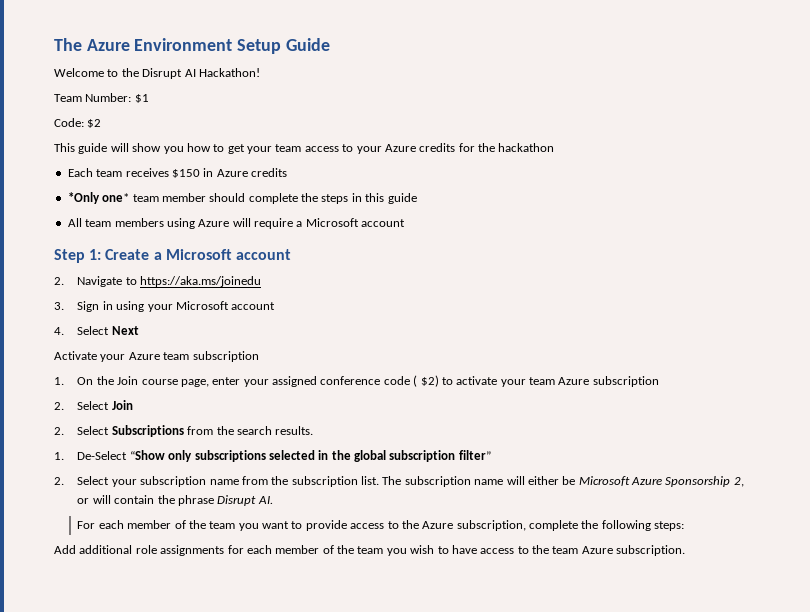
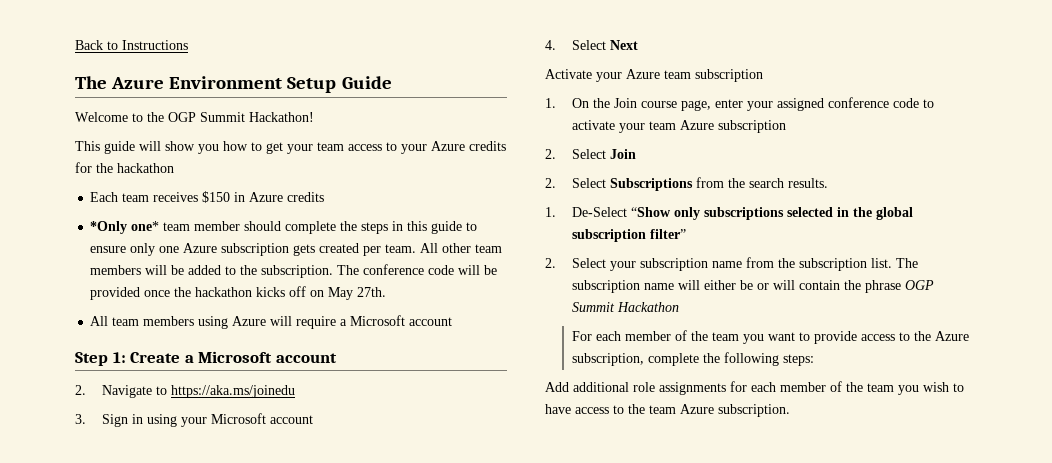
+ Back to Instructions
- Welcome to the Disrupt AI Hackathon!
+ Welcome to the OGP Summit Hackathon!
- Team Number: $1
- Code: $2
- *Only one* team member should complete the steps in this guide
+ *Only one* team member should complete the steps in this guide to ensure only one Azure subscription gets created per team. All other team members will be added to the subscription. The conference code will be provided once the hackathon kicks off on May 27th.
- 1. On the Join course page, enter your assigned conference code ( $2) to activate your team Azure subscription
+ 1. On the Join course page, enter your assigned conference code to activate your team Azure subscription
- The subscription name will either be Microsoft Azure Sponsorship 2, or will contain the phrase Disrupt AI.
+ The subscription name will either be or will contain the phrase OGP Summit Hackathon

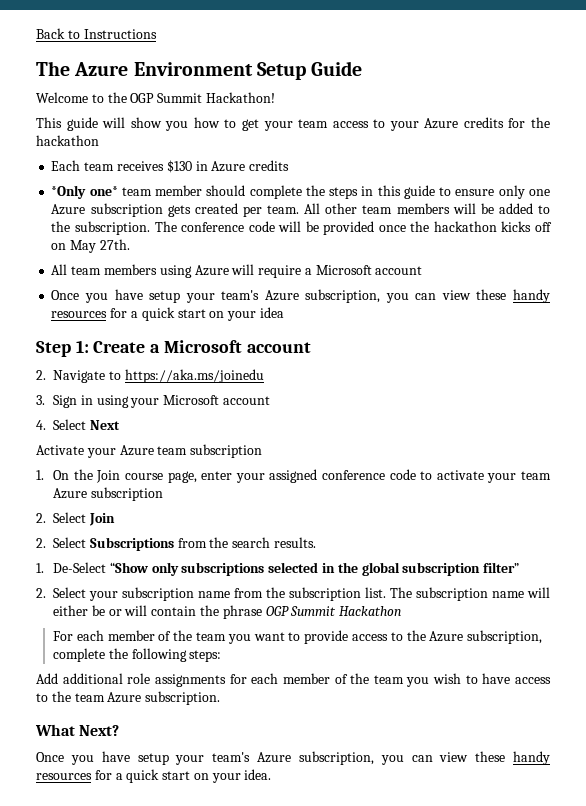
- Each team receives $150 in Azure credits
+ Each team receives $130 in Azure credits
+ Once you have setup your team's Azure subscription, you can view these handy resources for a quick start on your idea
+ What Next?
+ Once you have setup your team's Azure subscription, you can view these handy resources for a quick start on your idea.

